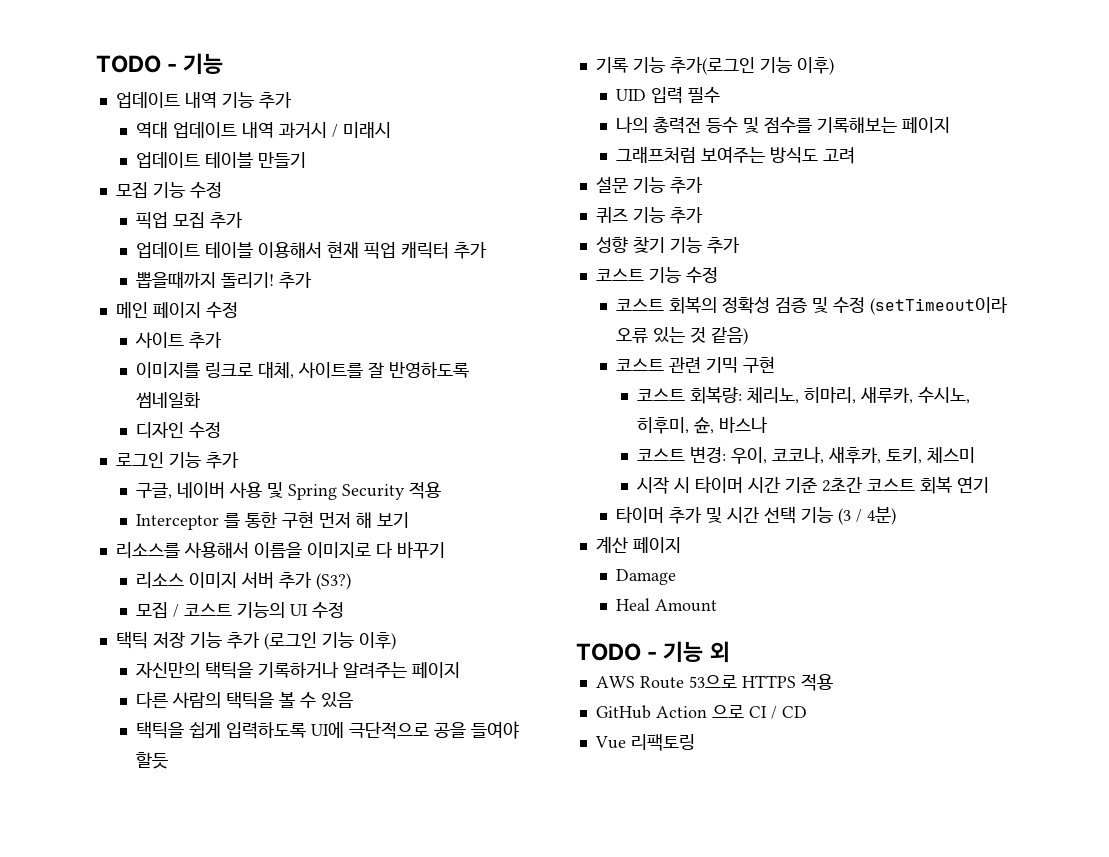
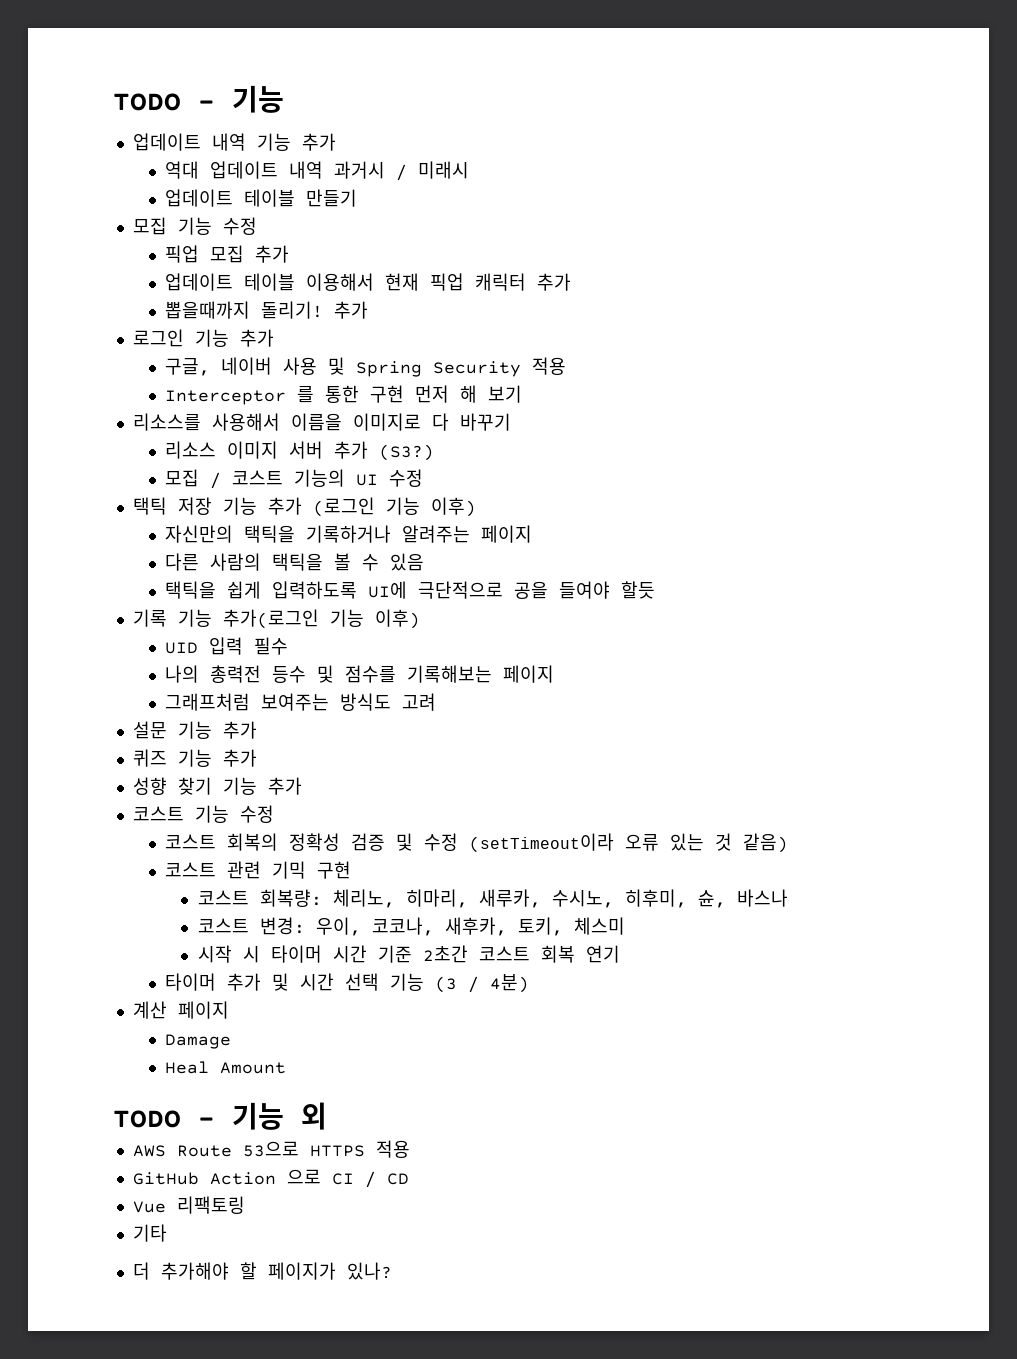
- 메인 페이지 수정
- 사이트 추가
- 이미지를 링크로 대체, 사이트를 잘 반영하도록 썸네일화
- 디자인 수정
+ 기타
+ 더 추가해야 할 페이지가 있나?

